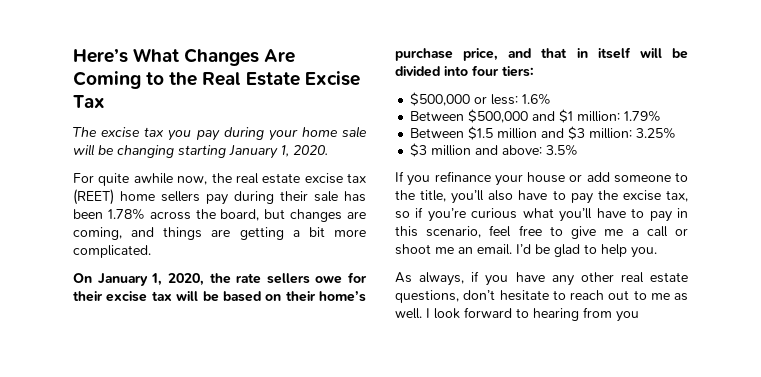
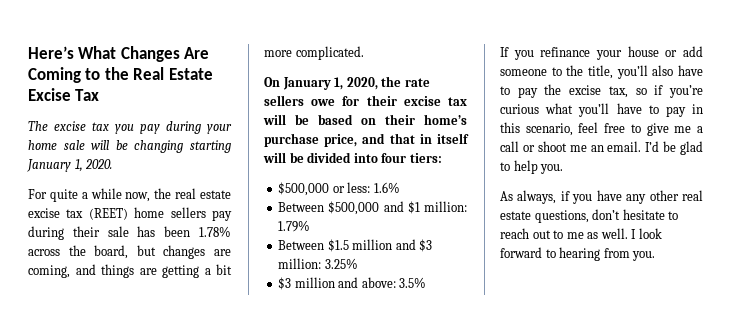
- For quite awhile now, the real estate excise tax (REET) home sellers pay during their sale has been 1.78% across the board, but changes are coming, and things are getting a bit more complicated.
+ For quite a while now, the real estate excise tax (REET) home sellers pay during their sale has been 1.78% across the board, but changes are coming, and things are getting a bit more complicated.
- I look forward to hearing from you
+ I look forward to hearing from you.

